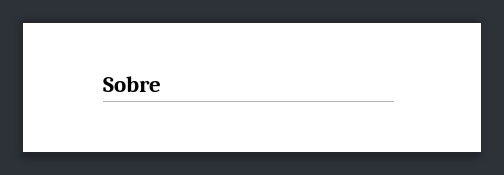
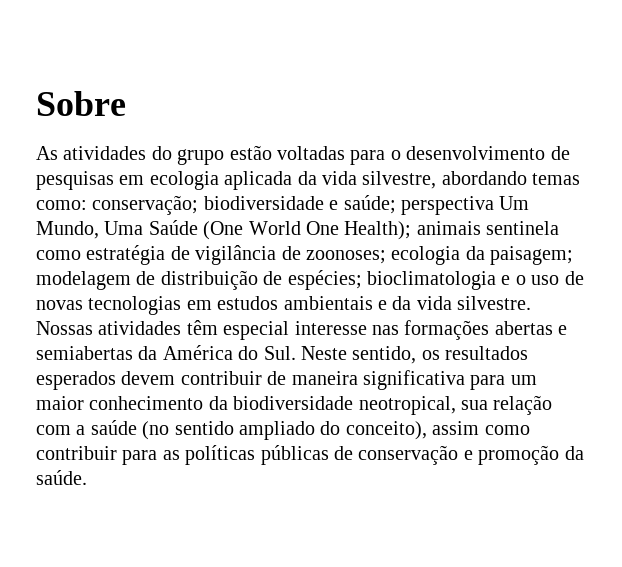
+ As atividades do grupo estão voltadas para o desenvolvimento de pesquisas em ecologia aplicada da vida silvestre, abordando temas como: conservação; biodiversidade e saúde; perspectiva Um Mundo, Uma Saúde (One World One Health); animais sentinela como estratégia de vigilância de zoonoses; ecologia da paisagem; modelagem de distribuição de espécies; bioclimatologia e o uso de novas tecnologias em estudos ambientais e da vida silvestre. Nossas atividades têm especial interesse nas formações abertas e semiabertas da América do Sul. Neste sentido, os resultados esperados devem contribuir de maneira significativa para um maior conhecimento da biodiversidade neotropical, sua relação com a saúde (no sentido ampliado do conceito), assim como contribuir para as políticas públicas de conservação e promoção da saúde.

